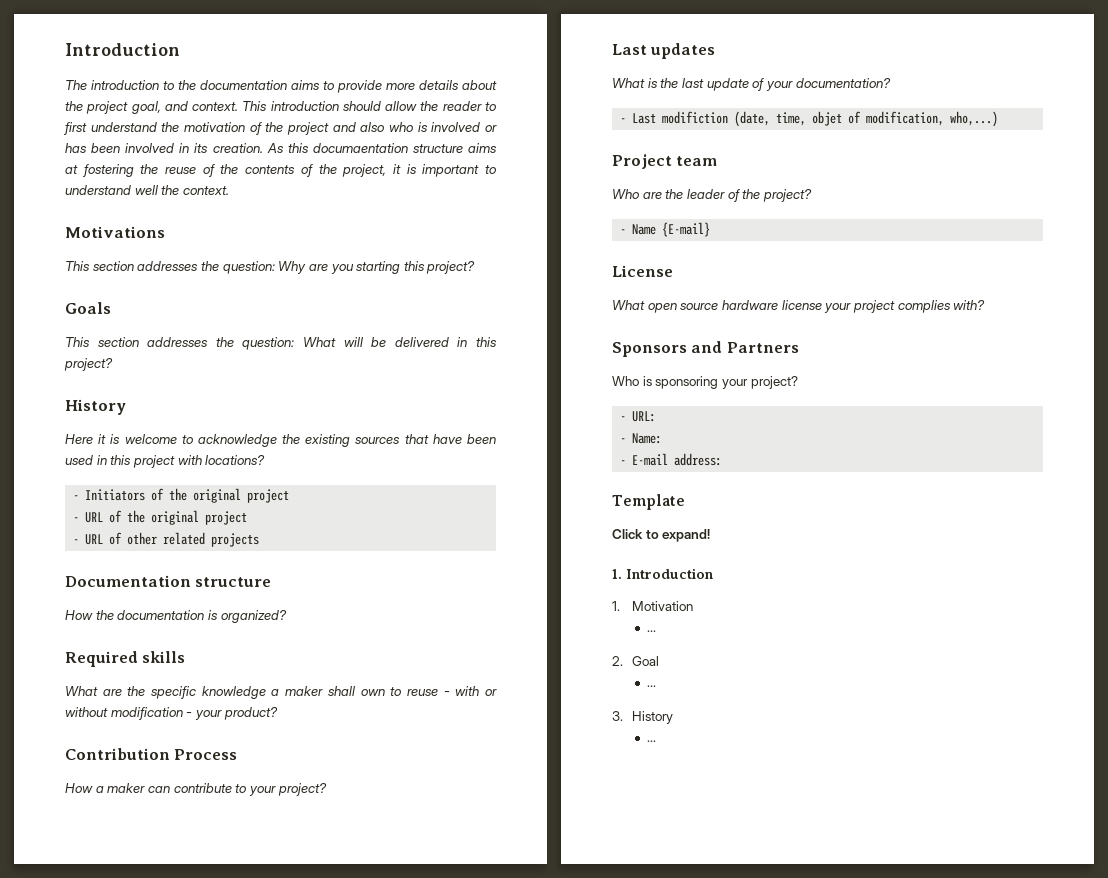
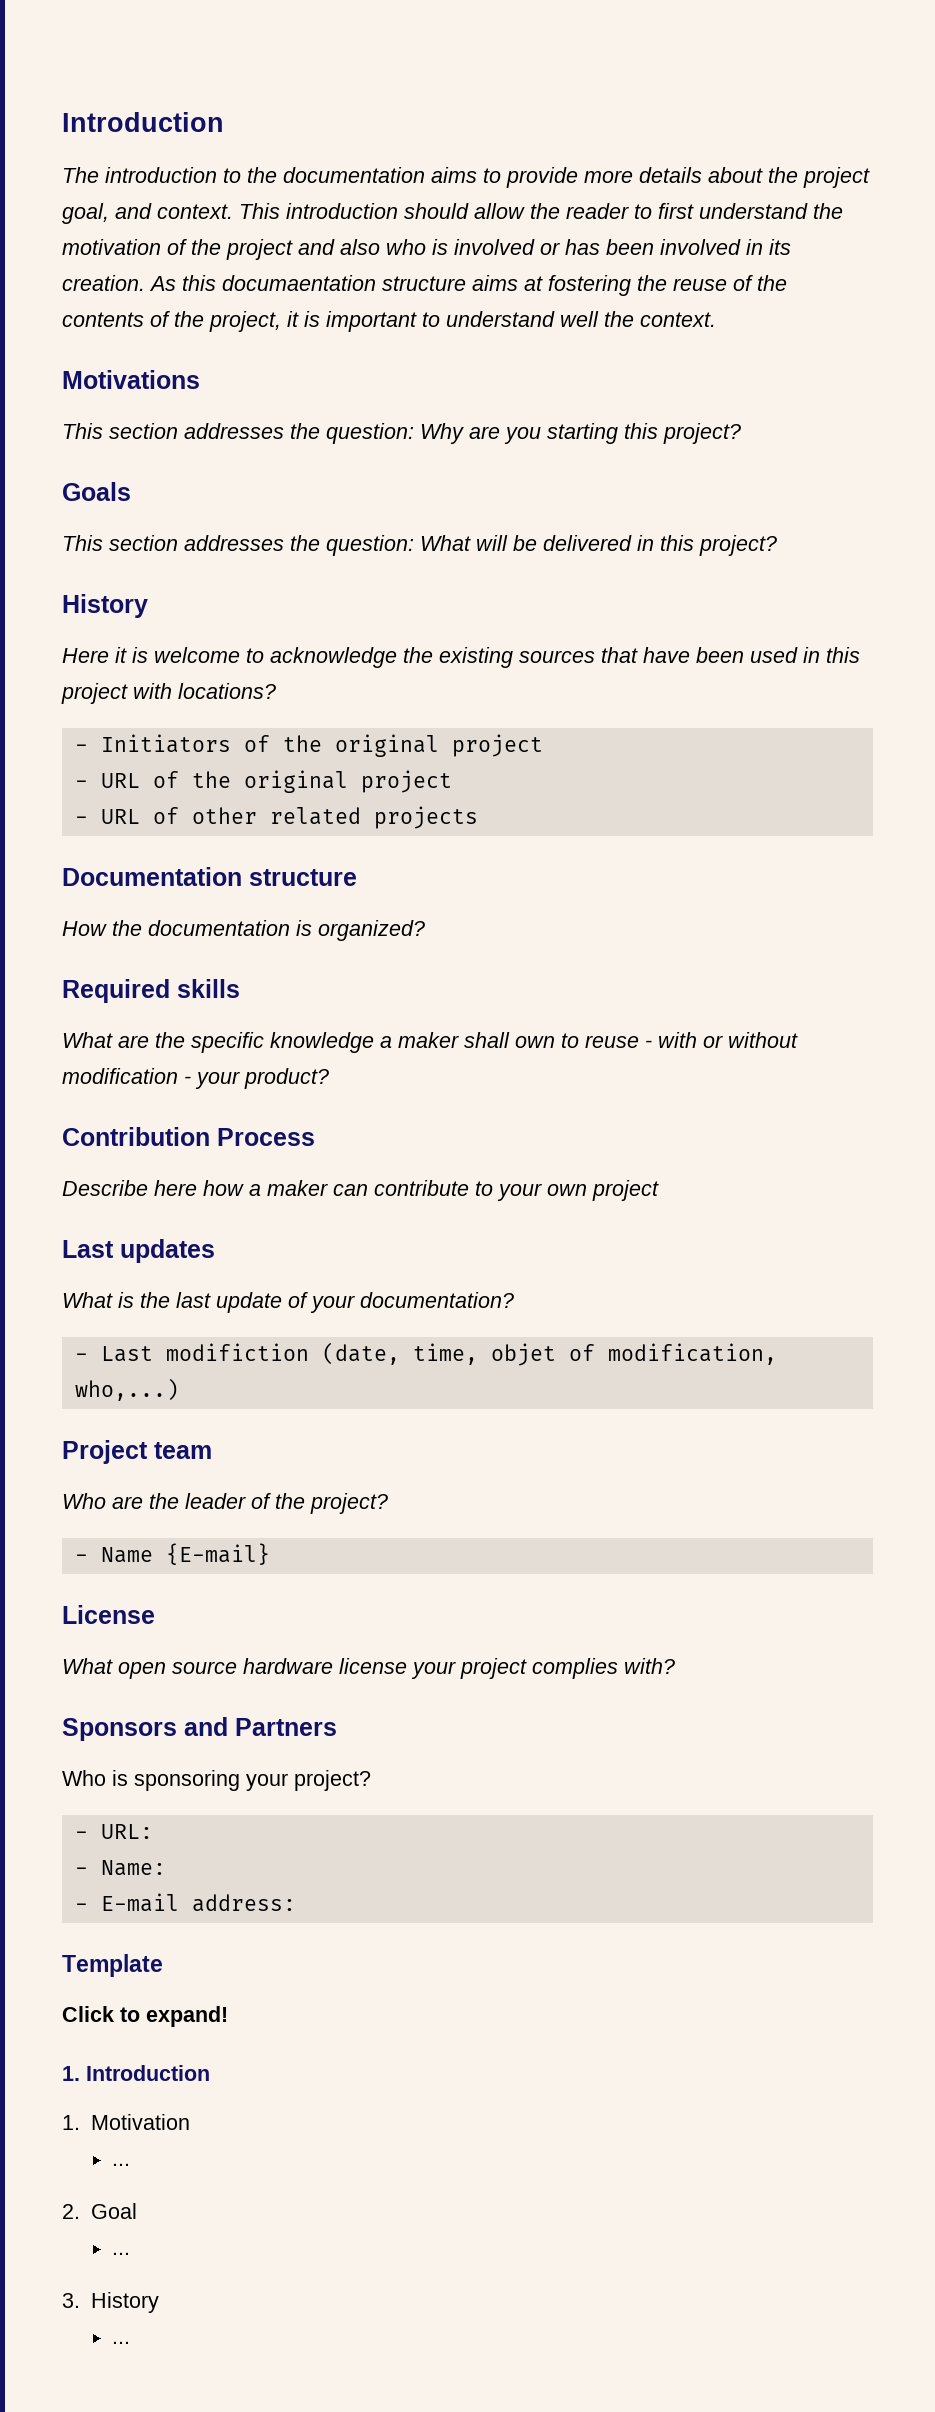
- How a maker can contribute to your project?
+ Describe here how a maker can contribute to your own project

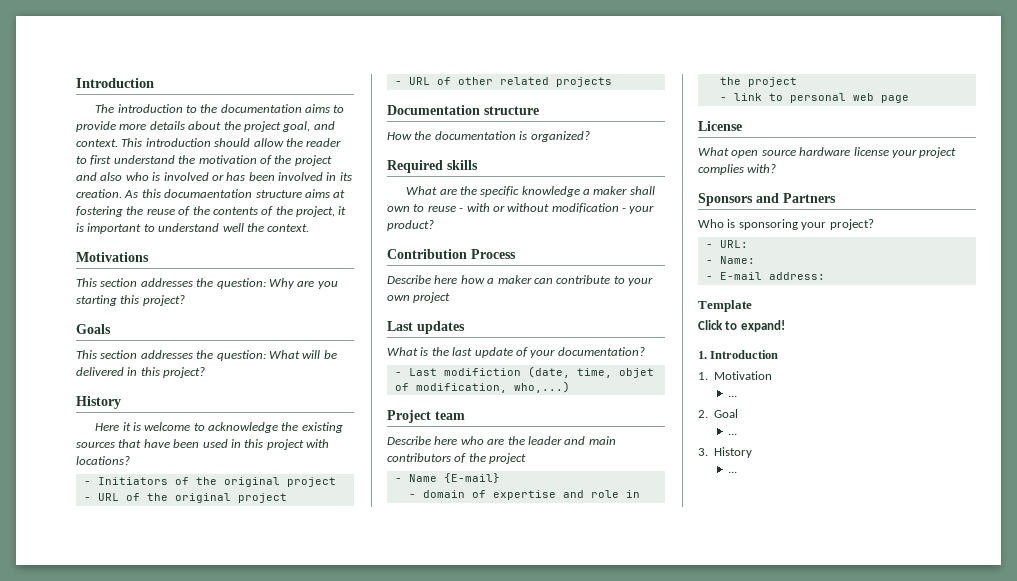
- Who are the leader of the project?
+ Describe here who are the leader and main contributors of the project
+ - domain of expertise and role in the project
+ - link to personal web page

